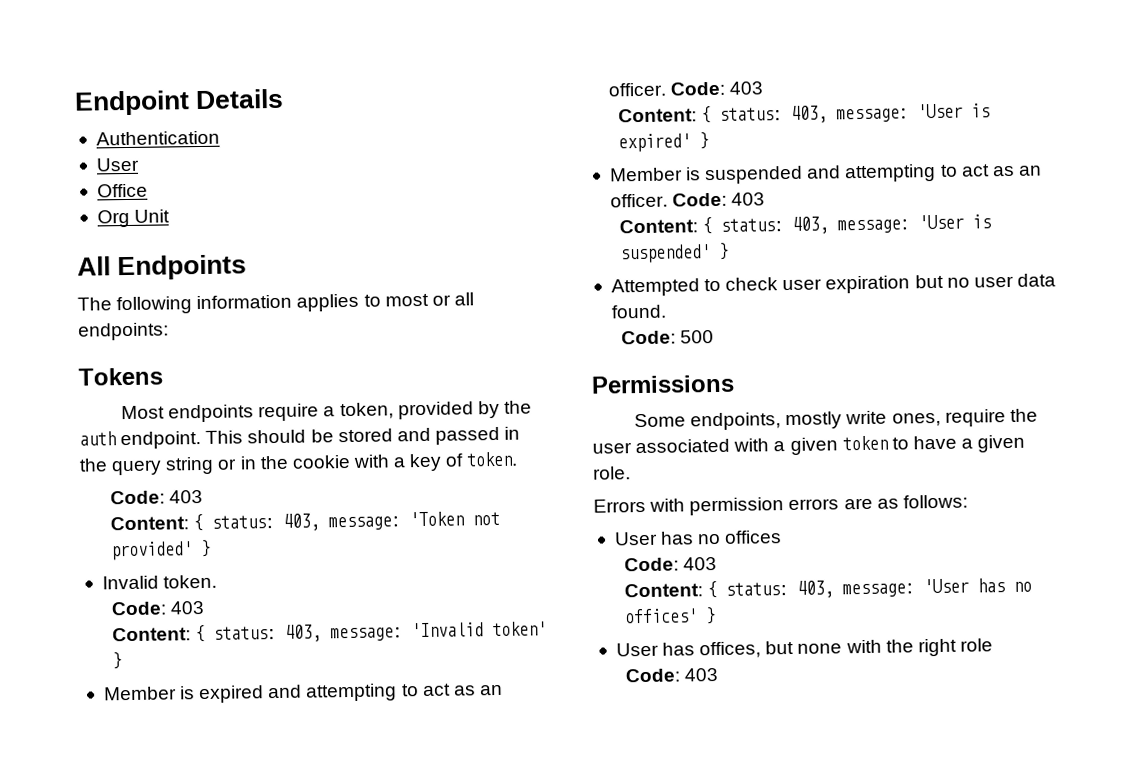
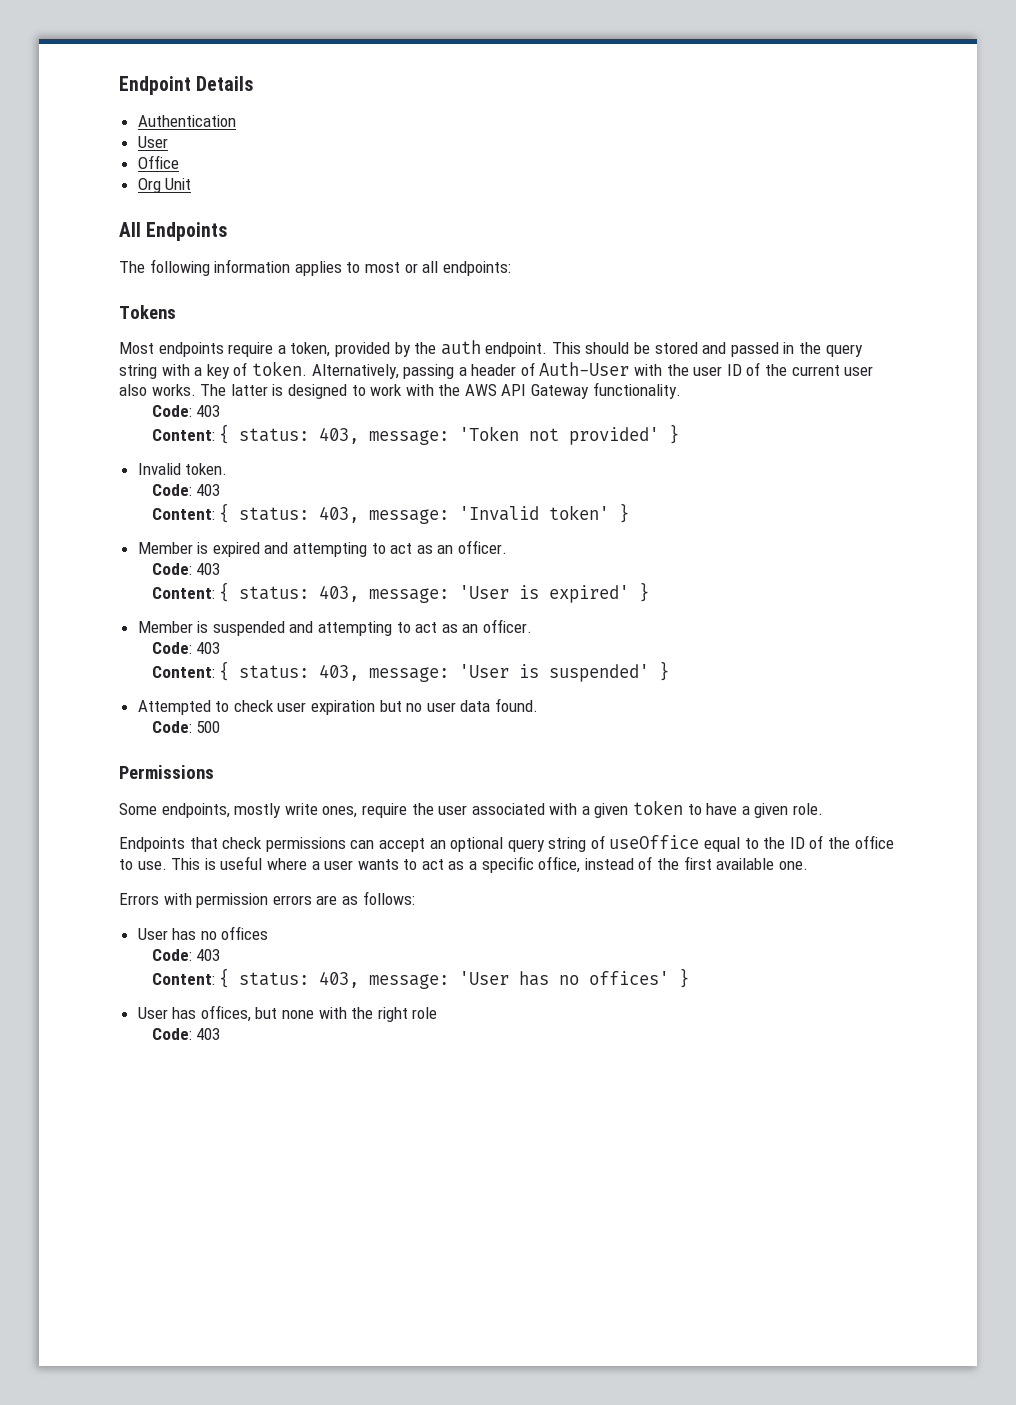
- This should be stored and passed in the query string or in the cookie with a key of token.
+ This should be stored and passed in the query string with a key of token. Alternatively, passing a header of Auth-User with the user ID of the current user also works. The latter is designed to work with the AWS API Gateway functionality.
- Member is expired and attempting to act as an officer. Code: 403
+ Member is expired and attempting to act as an officer.
+ Code: 403
- Member is suspended and attempting to act as an officer. Code: 403
+ Member is suspended and attempting to act as an officer.
+ Code: 403
+ Endpoints that check permissions can accept an optional query string of useOffice equal to the ID of the office to use. This is useful where a user wants to act as a specific office, instead of the first available one.

